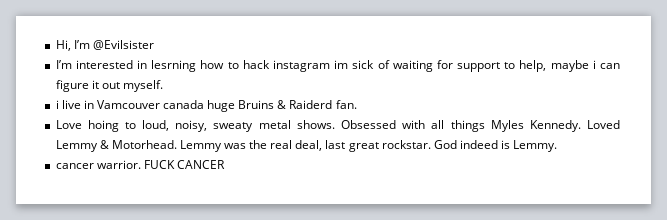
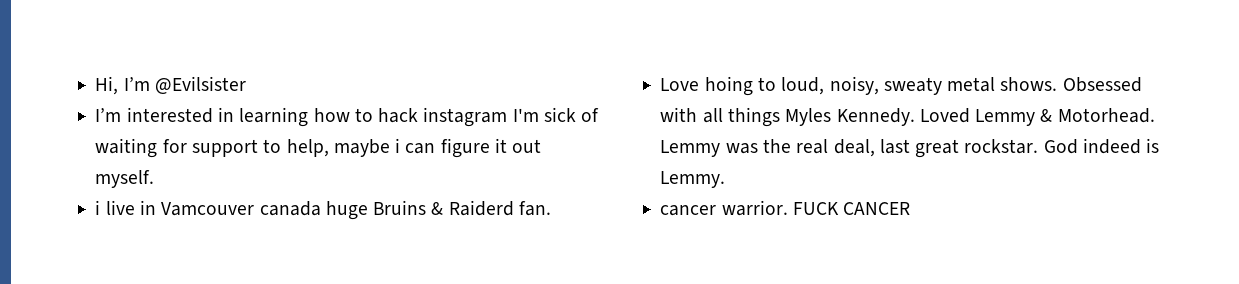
- I’m interested in lesrning how to hack instagram im sick of waiting for support to help, maybe i can figure it out myself.
+ I’m interested in learning how to hack instagram I'm sick of waiting for support to help, maybe i can figure it out myself.

